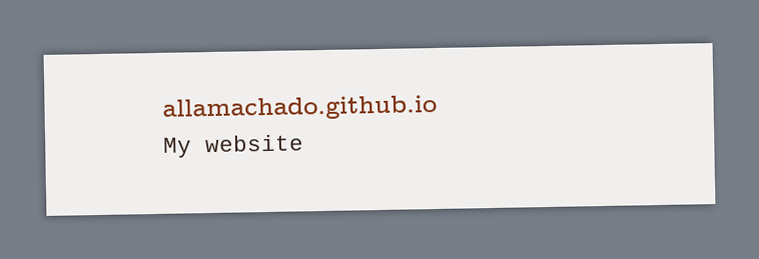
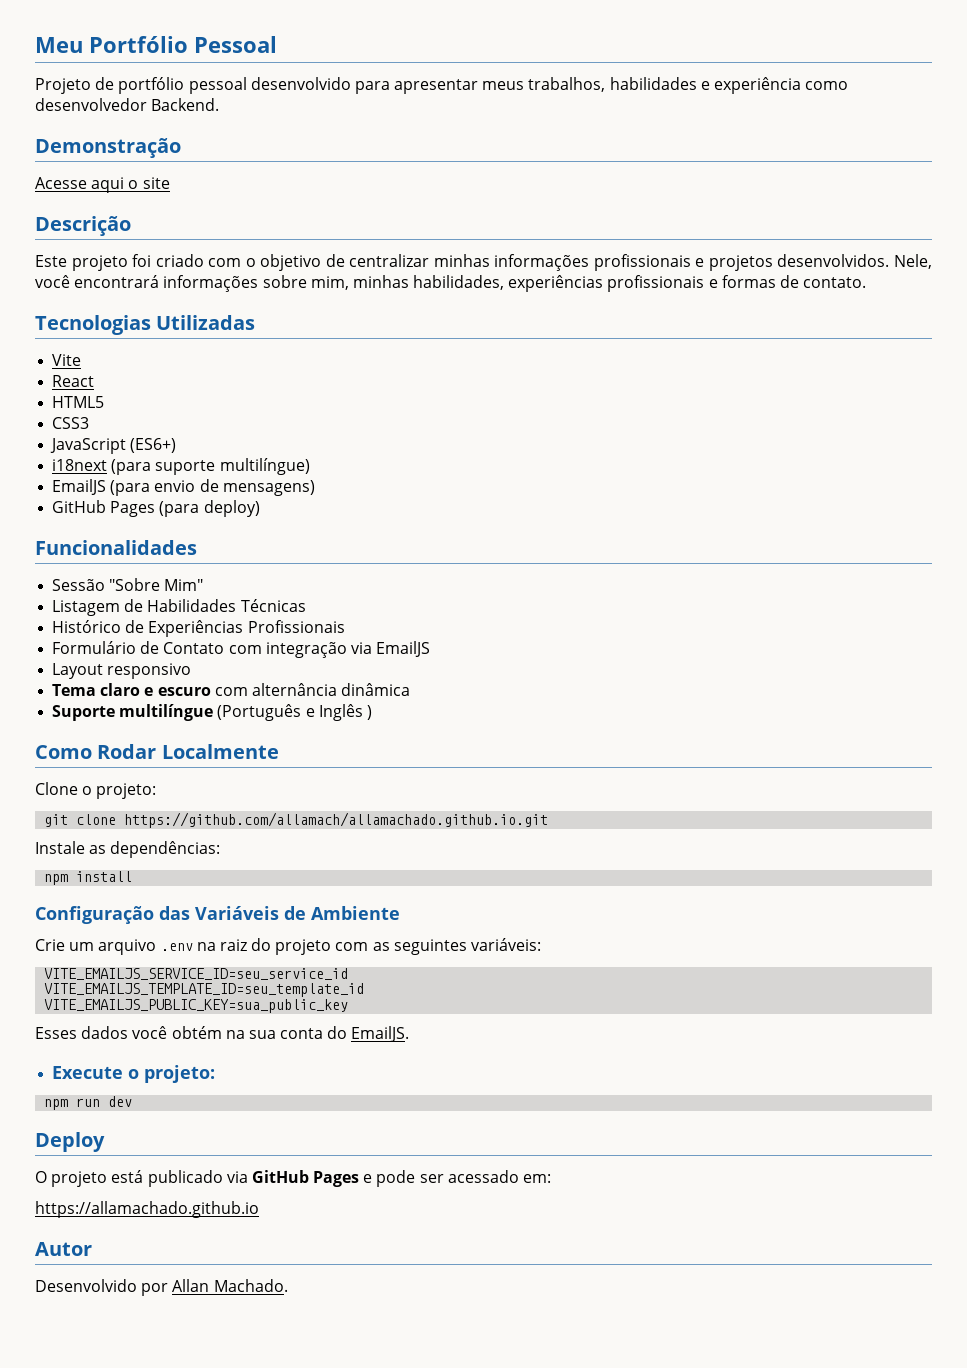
- allamachado.github.io
- My website
+ Meu Portfólio Pessoal
+ Projeto de portfólio pessoal desenvolvido para apresentar meus trabalhos, habilidades e experiência como desenvolvedor Backend.
+ Demonstração
+ Acesse aqui o site
+ Descrição
+ Este projeto foi criado com o objetivo de centralizar minhas informações profissionais e projetos desenvolvidos. Nele, você encontrará informações sobre mim, minhas habilidades, experiências profissionais e formas de contato.
+ Tecnologias Utilizadas
+ Vite
+ React
+ HTML5
+ CSS3
+ JavaScript (ES6+)
+ i18next (para suporte multilíngue)
+ EmailJS (para envio de mensagens)
+ GitHub Pages (para deploy)
+ Funcionalidades
+ Sessão "Sobre Mim"
+ Listagem de Habilidades Técnicas
+ Histórico de Experiências Profissionais
+ Formulário de Contato com integração via EmailJS
+ Layout responsivo
+ Tema claro e escuro com alternância dinâmica
+ Suporte multilíngue (Português e Inglês )
+ Como Rodar Localmente
+ Clone o projeto:
+ git clone https://github.com/allamach/allamachado.github.io.git
+ Instale as dependências:
+ npm install
+ Configuração das Variáveis de Ambiente
+ Crie um arquivo .env na raiz do projeto com as seguintes variáveis:
+ VITE_EMAILJS_SERVICE_ID=seu_service_id
+ VITE_EMAILJS_TEMPLATE_ID=seu_template_id
+ VITE_EMAILJS_PUBLIC_KEY=sua_public_key
+ Esses dados você obtém na sua conta do EmailJS.
+ Execute o projeto:
+ npm run dev
+ Deploy
+ O projeto está publicado via GitHub Pages e pode ser acessado em:
+ https://allamachado.github.io
+ Autor
+ Desenvolvido por Allan Machado.

